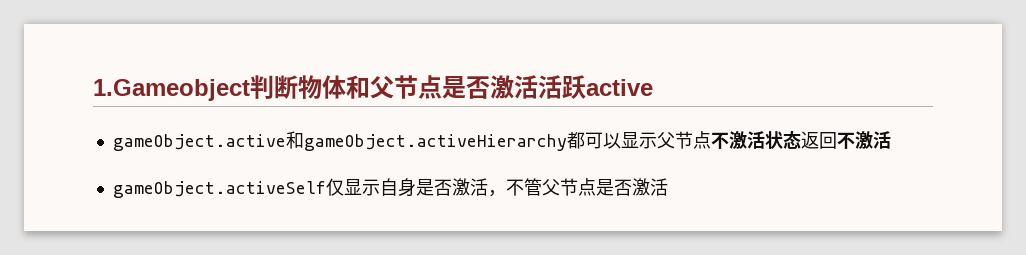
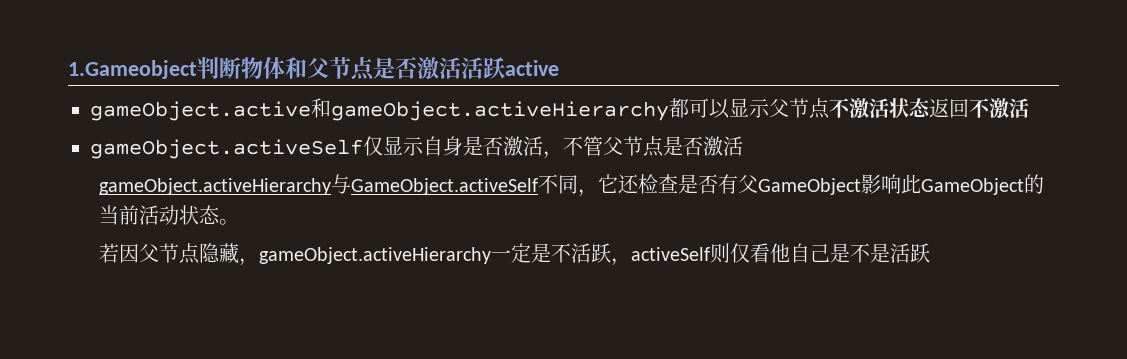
+ gameObject.activeHierarchy与GameObject.activeSelf不同，它还检查是否有父GameObject影响此GameObject的当前活动状态。
+ 若因父节点隐藏，gameObject.activeHierarchy一定是不活跃，activeSelf则仅看他自己是不是活跃

